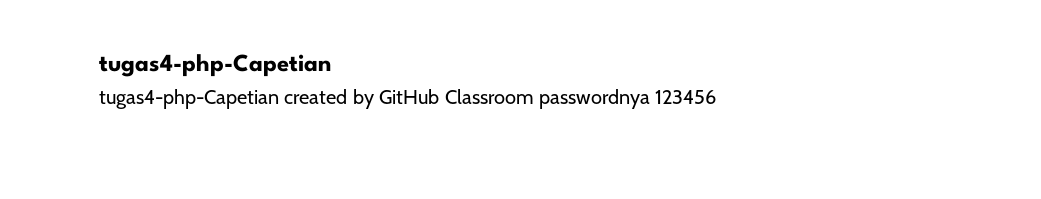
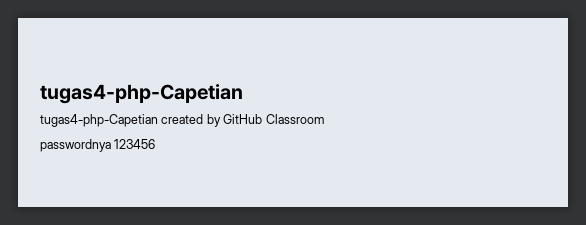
- tugas4-php-Capetian created by GitHub Classroom passwordnya 123456
+ tugas4-php-Capetian created by GitHub Classroom
+ passwordnya 123456

